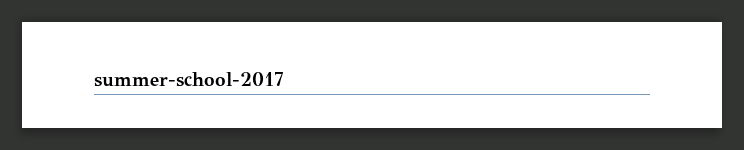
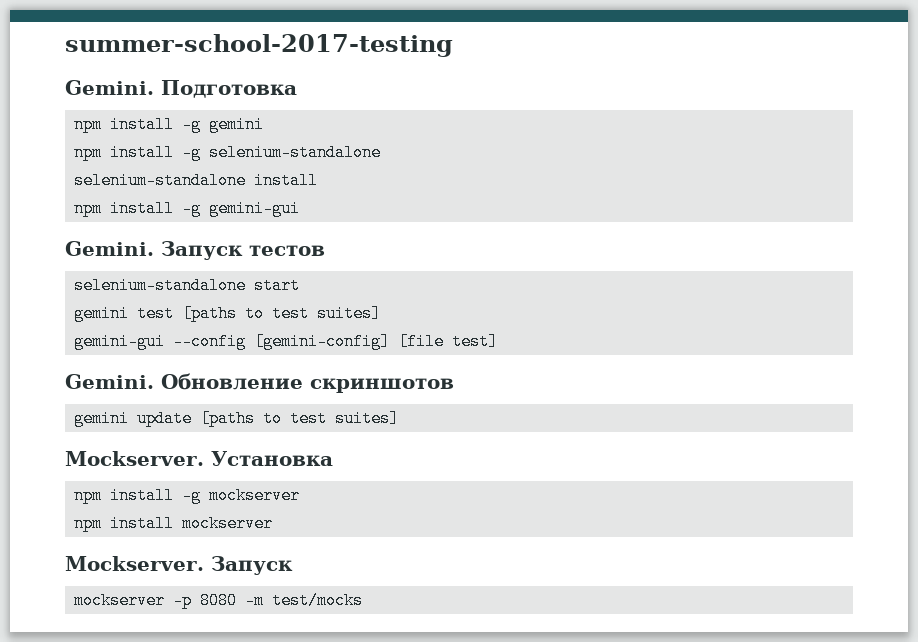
- summer-school-2017
+ summer-school-2017-testing
+ Gemini. Подготовка
+ npm install -g gemini
+ npm install -g selenium-standalone
+ selenium-standalone install
+ npm install -g gemini-gui
+ Gemini. Запуск тестов
+ selenium-standalone start
+ gemini test [paths to test suites]
+ gemini-gui --config [gemini-сonfig] [file test]
+ Gemini. Обновление скриншотов
+ gemini update [paths to test suites]
+ Mockserver. Установка
+ npm install -g mockserver
+ npm install mockserver
+ Mockserver. Запуск
+ mockserver -p 8080 -m test/mocks

